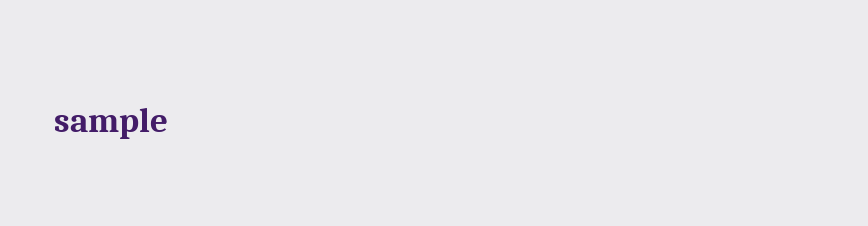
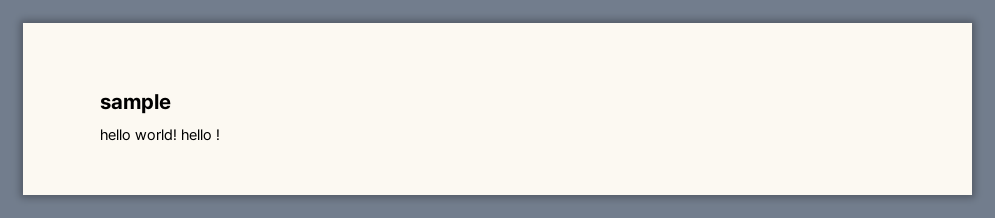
+ hello world! hello !

